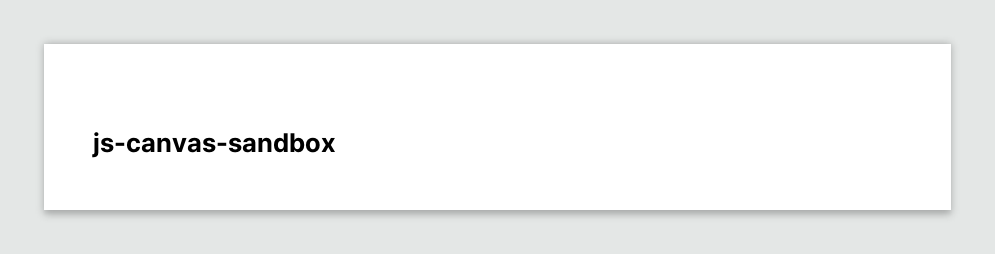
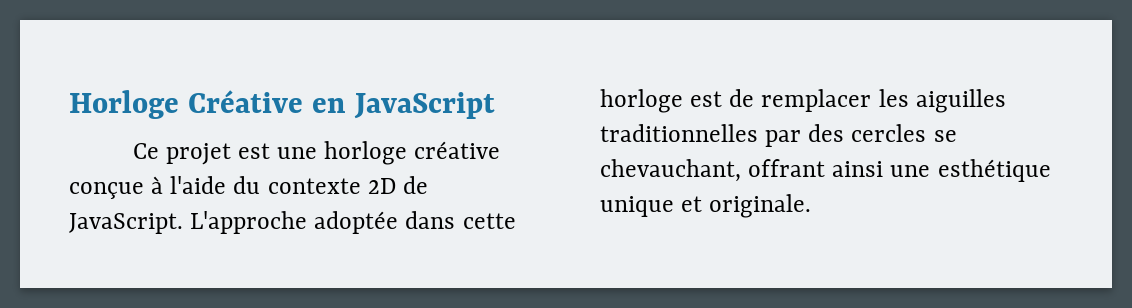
- js-canvas-sandbox
+ Horloge Créative en JavaScript
+ Ce projet est une horloge créative conçue à l'aide du contexte 2D de JavaScript. L'approche adoptée dans cette horloge est de remplacer les aiguilles traditionnelles par des cercles se chevauchant, offrant ainsi une esthétique unique et originale.

